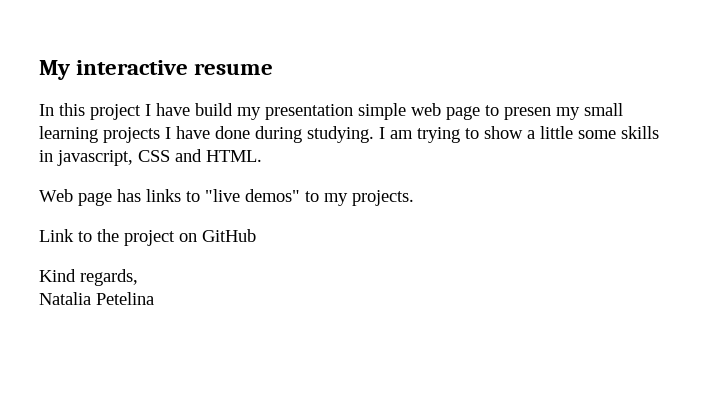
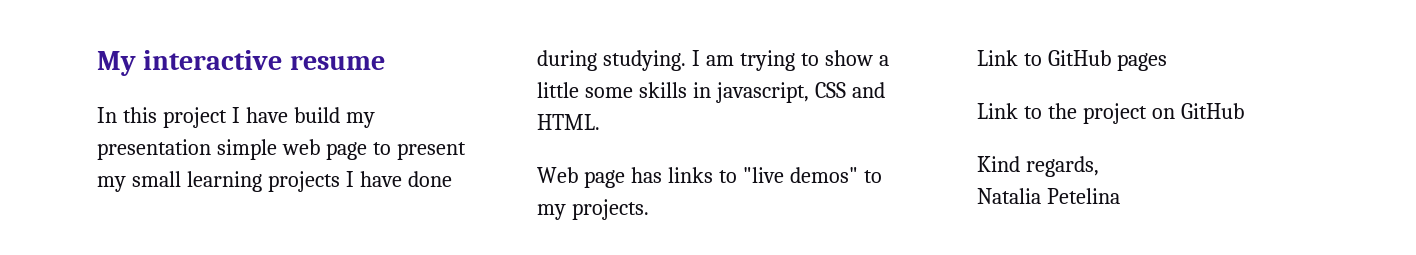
- In this project I have build my presentation simple web page to presen my small learning projects I have done during studying.
+ In this project I have build my presentation simple web page to present my small learning projects I have done during studying.
+ Link to GitHub pages

